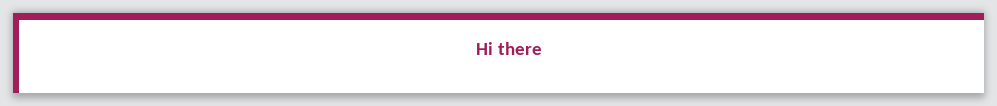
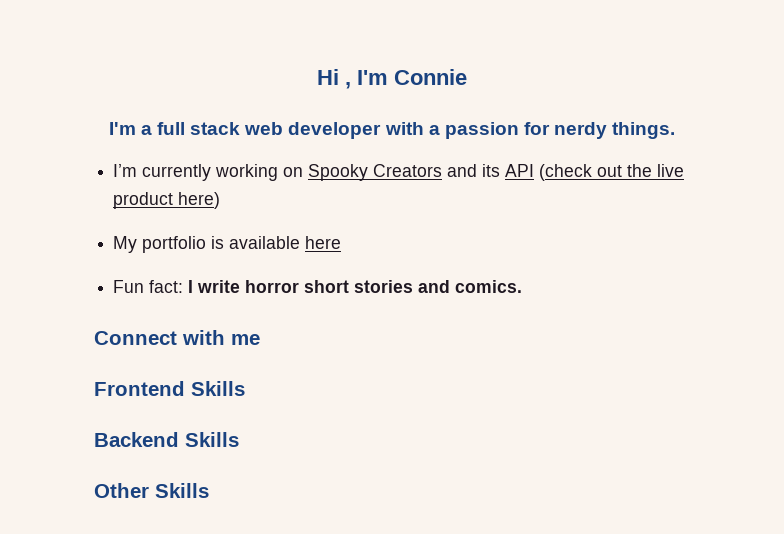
- Hi there
+ Hi , I'm Connie
+ I'm a full stack web developer with a passion for nerdy things.
+ I’m currently working on Spooky Creators and its API (check out the live product here)
+ My portfolio is available here
+ Fun fact: I write horror short stories and comics.
+ Connect with me
+ Frontend Skills
+ Backend Skills
+ Other Skills

